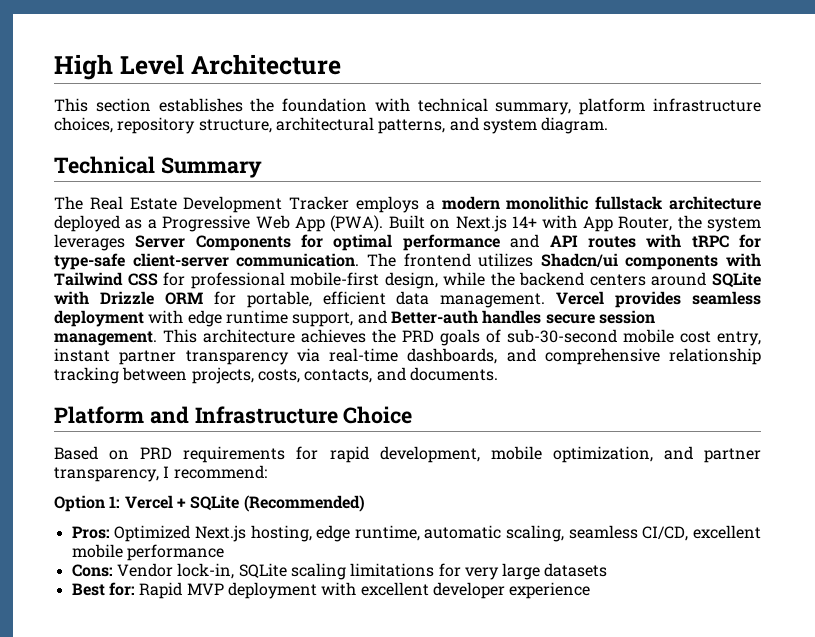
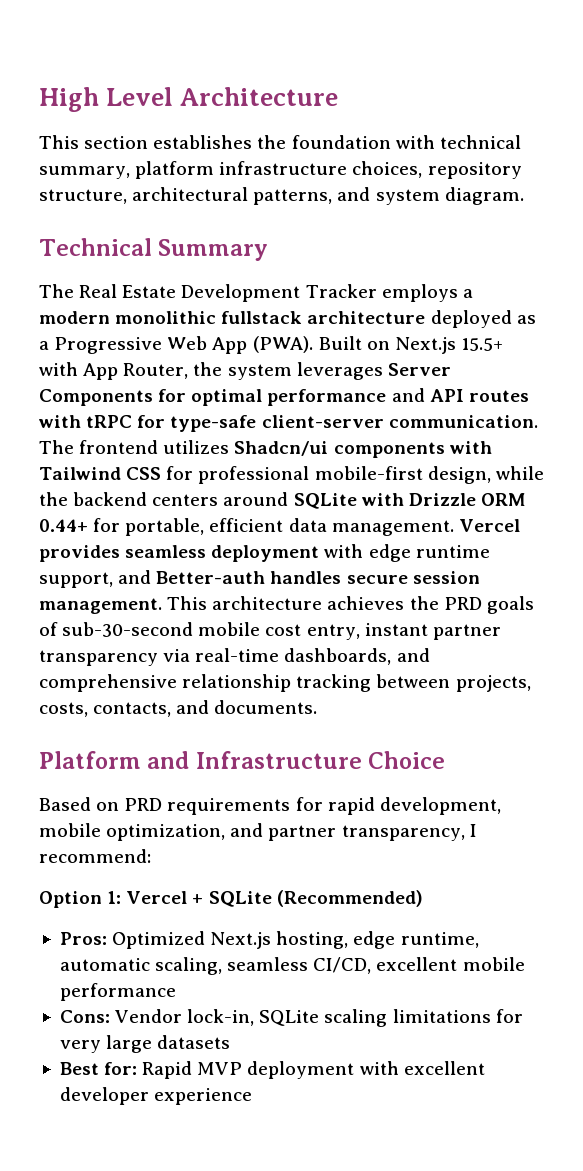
- Built on Next.js 14+ with App Router, the system leverages Server Components for optimal performance and API routes with tRPC for type-safe client-server communication.
+ Built on Next.js 15.5+ with App Router, the system leverages Server Components for optimal performance and API routes with tRPC for type-safe client-server communication.
- The frontend utilizes Shadcn/ui components with Tailwind CSS for professional mobile-first design, while the backend centers around SQLite with Drizzle ORM for portable, efficient data management.
+ The frontend utilizes Shadcn/ui components with Tailwind CSS for professional mobile-first design, while the backend centers around SQLite with Drizzle ORM 0.44+ for portable, efficient data management.

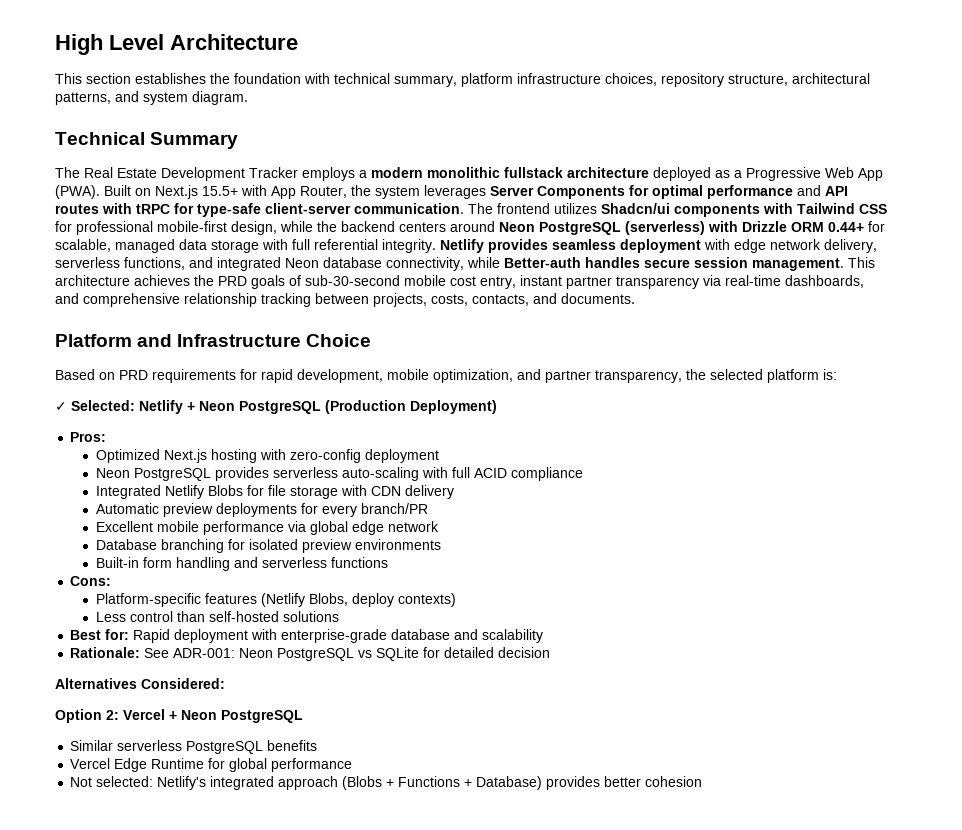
- The frontend utilizes Shadcn/ui components with Tailwind CSS for professional mobile-first design, while the backend centers around SQLite with Drizzle ORM 0.44+ for portable, efficient data management. Vercel provides seamless deployment with edge runtime support, and Better-auth handles secure session management.
+ The frontend utilizes Shadcn/ui components with Tailwind CSS for professional mobile-first design, while the backend centers around Neon PostgreSQL (serverless) with Drizzle ORM 0.44+ for scalable, managed data storage with full referential integrity. Netlify provides seamless deployment with edge network delivery, serverless functions, and integrated Neon database connectivity, while Better-auth handles secure session management.
- Based on PRD requirements for rapid development, mobile optimization, and partner transparency, I recommend:
- Option 1: Vercel + SQLite (Recommended)
+ Based on PRD requirements for rapid development, mobile optimization, and partner transparency, the selected platform is:
+ ✓ Selected: Netlify + Neon PostgreSQL (Production Deployment)
- Pros: Optimized Next.js hosting, edge runtime, automatic scaling, seamless CI/CD, excellent mobile performance
- Cons: Vendor lock-in, SQLite scaling limitations for very large datasets
+ Pros:
+ Optimized Next.js hosting with zero-config deployment
+ Neon PostgreSQL provides serverless auto-scaling with full ACID compliance
+ Integrated Netlify Blobs for file storage with CDN delivery
+ Automatic preview deployments for every branch/PR
+ Excellent mobile performance via global edge network
+ Database branching for isolated preview environments
+ Built-in form handling and serverless functions
+ Cons:
+ Platform-specific features (Netlify Blobs, deploy contexts)
+ Less control than self-hosted solutions
- Best for: Rapid MVP deployment with excellent developer experience
+ Best for: Rapid deployment with enterprise-grade database and scalability
+ Rationale: See ADR-001: Neon PostgreSQL vs SQLite for detailed decision
+ Alternatives Considered:
+ Option 2: Vercel + Neon PostgreSQL
+ Similar serverless PostgreSQL benefits
+ Vercel Edge Runtime for global performance
+ Not selected: Netlify's integrated approach (Blobs + Functions + Database) provides better cohesion

